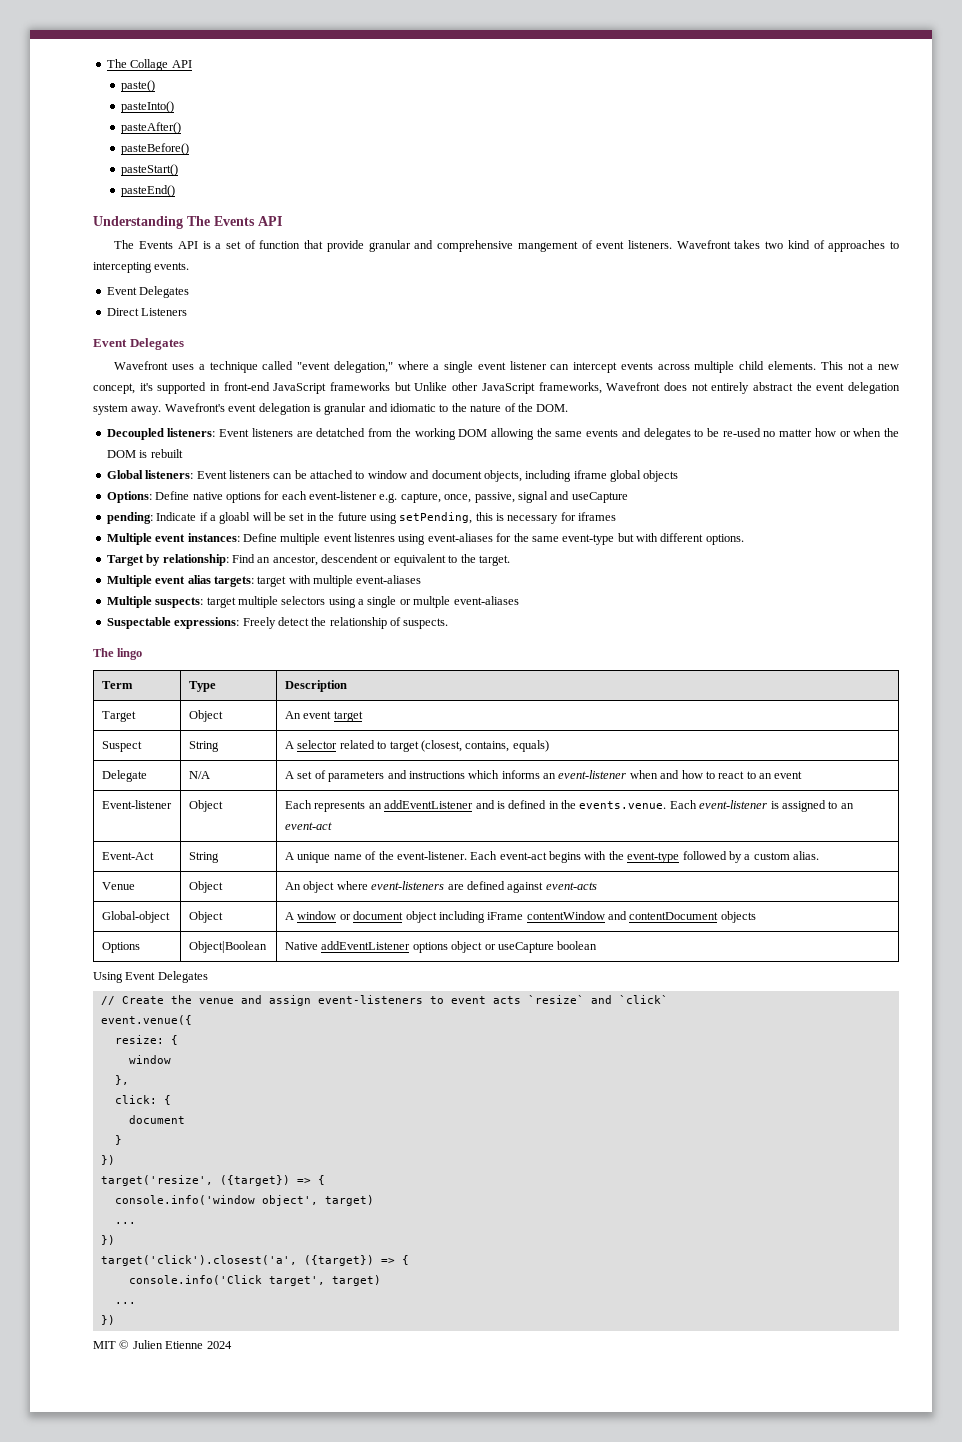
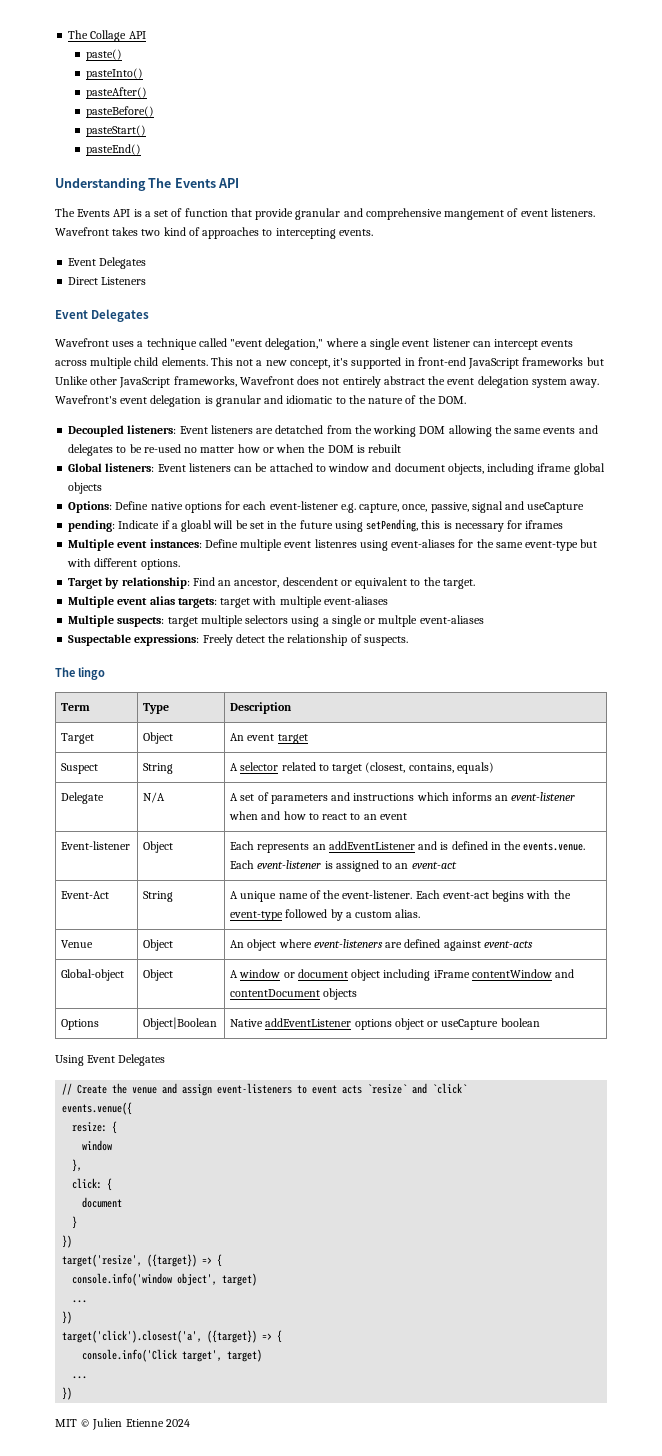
- event.venue({
+ events.venue({

